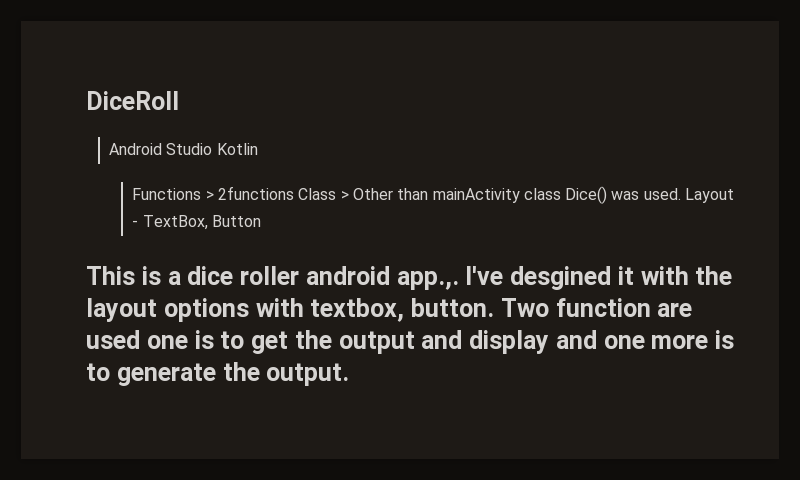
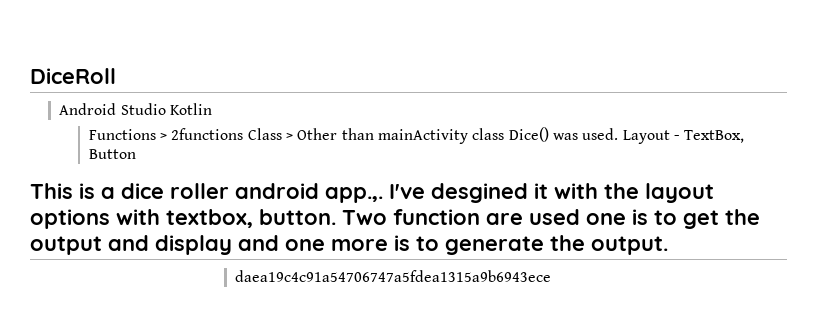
+ daea19c4c91a54706747a5fdea1315a9b6943ece

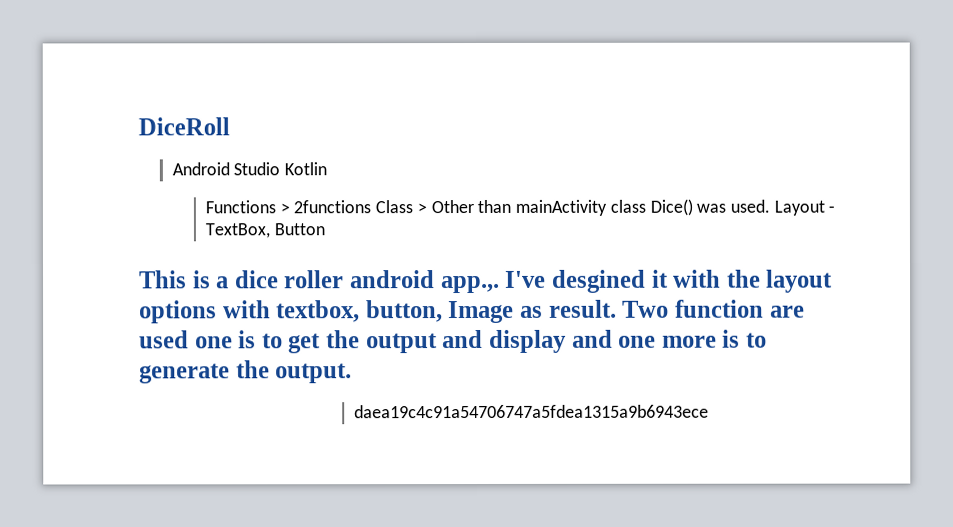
- This is a dice roller android app.,. I've desgined it with the layout options with textbox, button.
+ This is a dice roller android app.,. I've desgined it with the layout options with textbox, button, Image as result.

